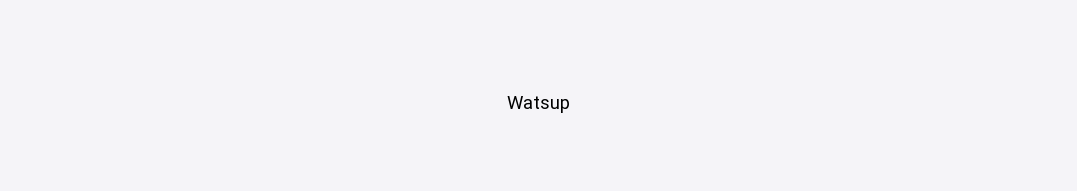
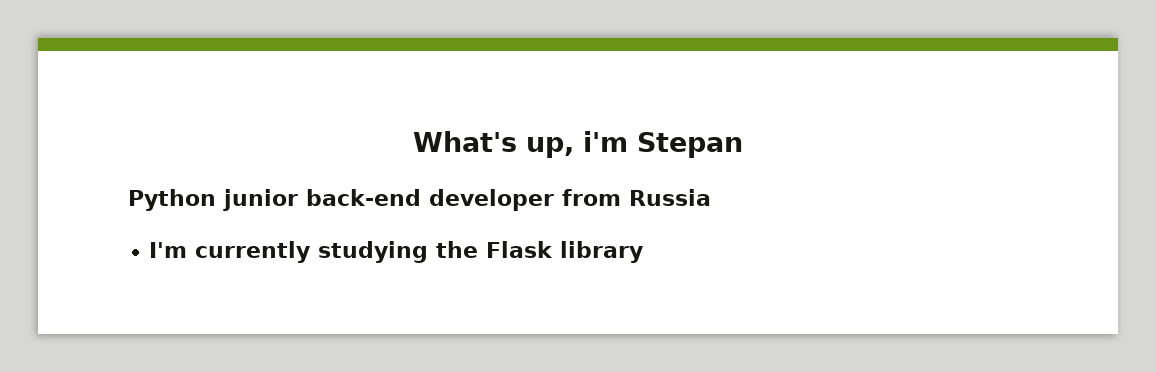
- Watsup
+ What's up, i'm Stepan
+ Python junior back-end developer from Russia
+ I'm currently studying the Flask library

